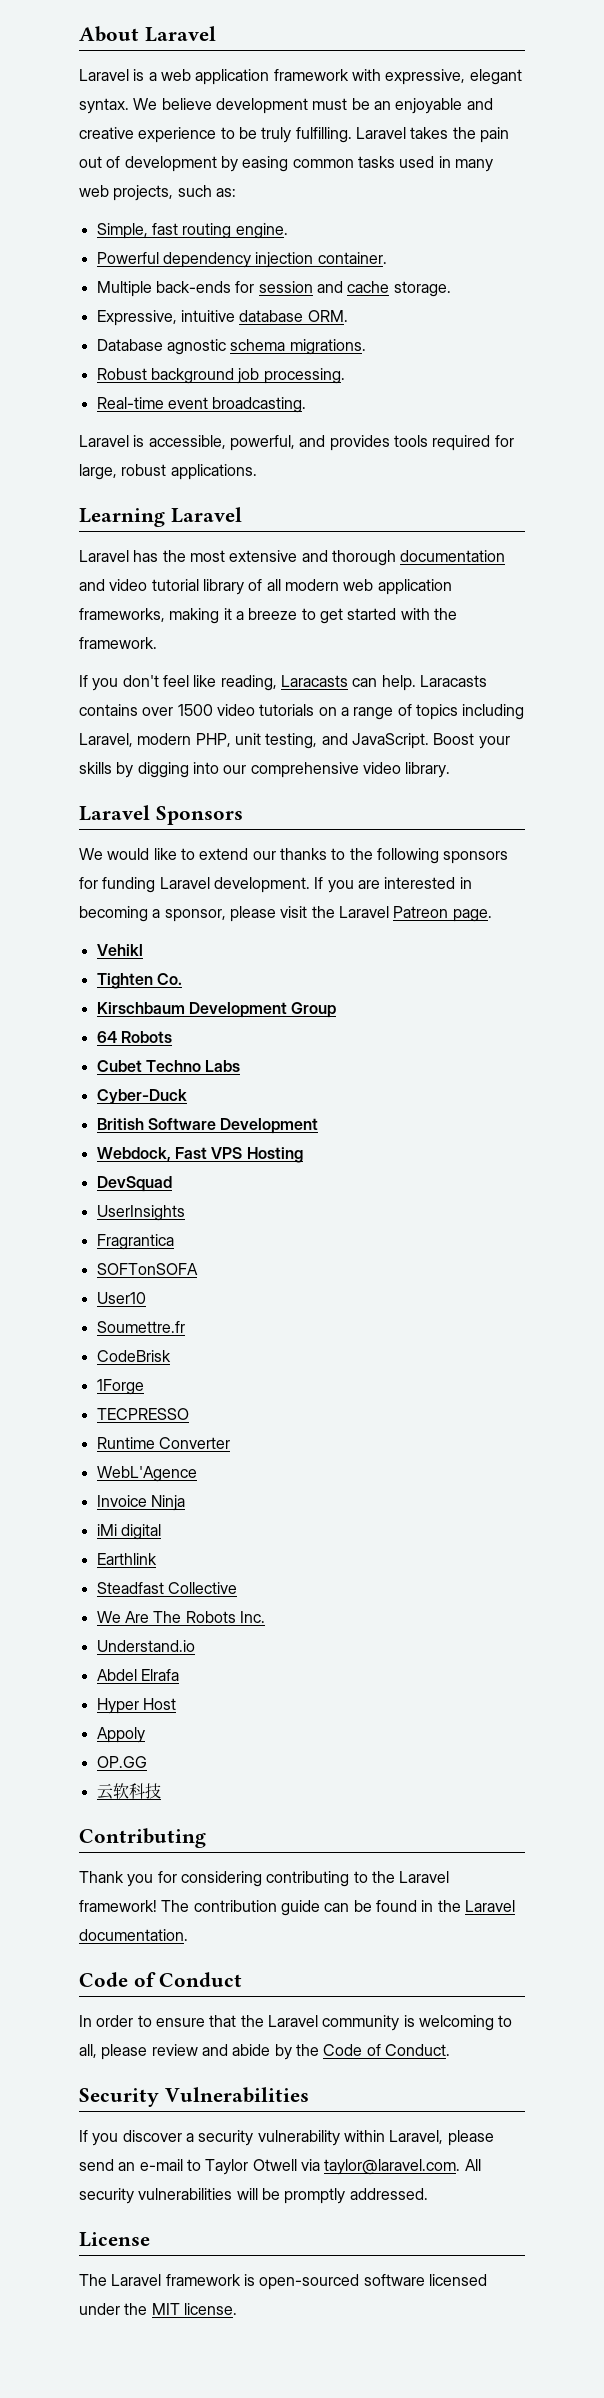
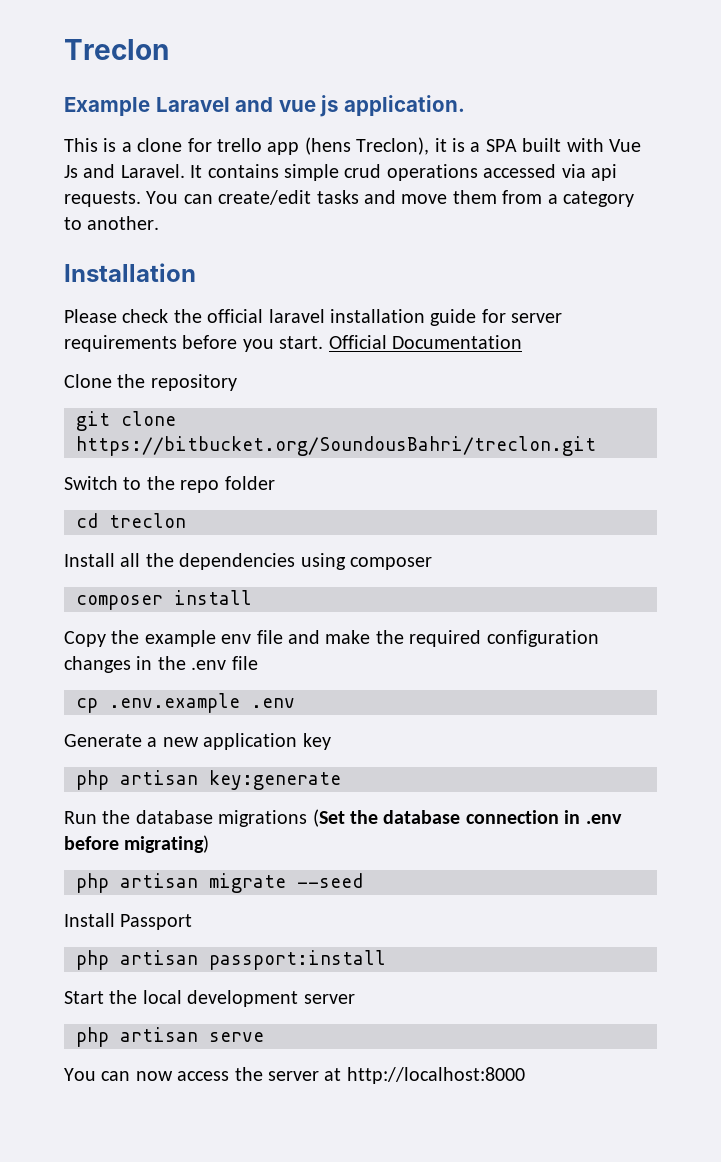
- About Laravel
- Laravel is a web application framework with expressive, elegant syntax. We believe development must be an enjoyable and creative experience to be truly fulfilling. Laravel takes the pain out of development by easing common tasks used in many web projects, such as:
- Simple, fast routing engine.
- Powerful dependency injection container.
- Multiple back-ends for session and cache storage.
- Expressive, intuitive database ORM.
- Database agnostic schema migrations.
- Robust background job processing.
- Real-time event broadcasting.
- Laravel is accessible, powerful, and provides tools required for large, robust applications.
- Learning Laravel
- Laravel has the most extensive and thorough documentation and video tutorial library of all modern web application frameworks, making it a breeze to get started with the framework.
- If you don't feel like reading, Laracasts can help. Laracasts contains over 1500 video tutorials on a range of topics including Laravel, modern PHP, unit testing, and JavaScript. Boost your skills by digging into our comprehensive video library.
- Laravel Sponsors
- We would like to extend our thanks to the following sponsors for funding Laravel development. If you are interested in becoming a sponsor, please visit the Laravel Patreon page.
- Vehikl
- Tighten Co.
- Kirschbaum Development Group
- 64 Robots
- Cubet Techno Labs
- Cyber-Duck
- British Software Development
- Webdock, Fast VPS Hosting
- DevSquad
- UserInsights
- Fragrantica
- SOFTonSOFA
- User10
- Soumettre.fr
- CodeBrisk
- 1Forge
- TECPRESSO
- Runtime Converter
- WebL'Agence
- Invoice Ninja
- iMi digital
- Earthlink
- Steadfast Collective
- We Are The Robots Inc.
- Understand.io
- Abdel Elrafa
- Hyper Host
- Appoly
- OP.GG
- 云软科技
- Contributing
- Thank you for considering contributing to the Laravel framework! The contribution guide can be found in the Laravel documentation.
- Code of Conduct
- In order to ensure that the Laravel community is welcoming to all, please review and abide by the Code of Conduct.
- Security Vulnerabilities
- If you discover a security vulnerability within Laravel, please send an e-mail to Taylor Otwell via taylor@laravel.com. All security vulnerabilities will be promptly addressed.
- License
- The Laravel framework is open-sourced software licensed under the MIT license.
+ Treclon
+ Example Laravel and vue js application.
+ This is a clone for trello app (hens Treclon), it is a SPA built with Vue Js and Laravel. It contains simple crud operations accessed via api requests. You can create/edit tasks and move them from a category to another.
+ Installation
+ Please check the official laravel installation guide for server requirements before you start. Official Documentation
+ Clone the repository
+ git clone https://bitbucket.org/SoundousBahri/treclon.git
+ Switch to the repo folder
+ cd treclon
+ Install all the dependencies using composer
+ composer install
+ Copy the example env file and make the required configuration changes in the .env file
+ cp .env.example .env
+ Generate a new application key
+ php artisan key:generate
+ Run the database migrations (Set the database connection in .env before migrating)
+ php artisan migrate --seed
+ Install Passport
+ php artisan passport:install
+ Start the local development server
+ php artisan serve
+ You can now access the server at http://localhost:8000

